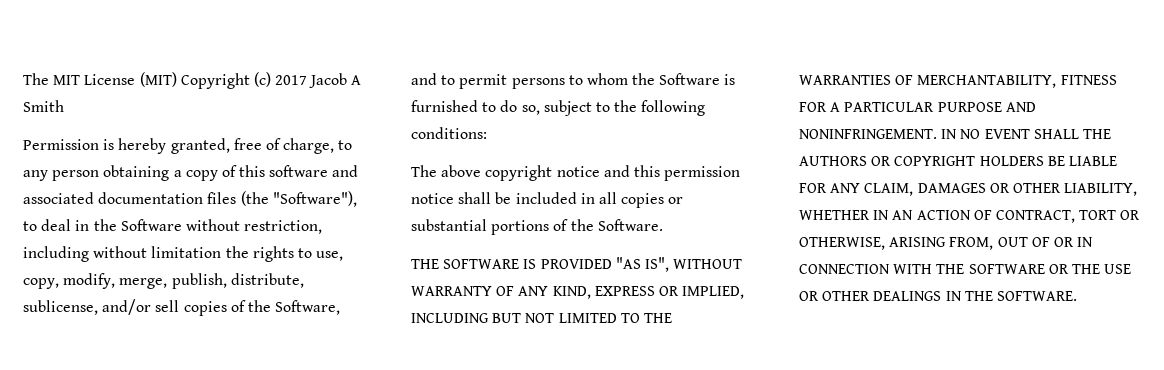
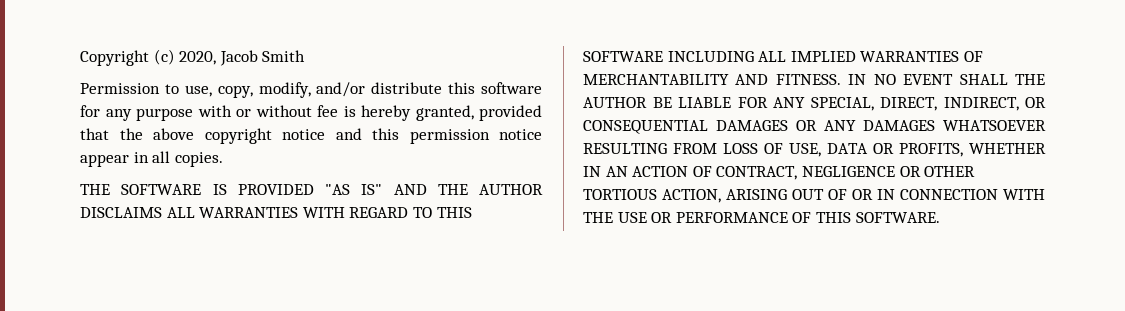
- The MIT License (MIT) Copyright (c) 2017 Jacob A Smith
- Permission is hereby granted, free of charge, to any person obtaining a copy of this software and associated documentation files (the "Software"), to deal in the Software without restriction, including without limitation the rights to use, copy, modify, merge, publish, distribute, sublicense, and/or sell copies of the Software, and to permit persons to whom the Software is furnished to do so, subject to the following conditions:
- The above copyright notice and this permission notice shall be included in all copies or substantial portions of the Software.
+ Copyright (c) 2020, Jacob Smith
+ Permission to use, copy, modify, and/or distribute this software for any purpose with or without fee is hereby granted, provided that the above copyright notice and this permission notice appear in all copies.
- THE SOFTWARE IS PROVIDED "AS IS", WITHOUT WARRANTY OF ANY KIND, EXPRESS OR IMPLIED, INCLUDING BUT NOT LIMITED TO THE WARRANTIES OF MERCHANTABILITY, FITNESS FOR A PARTICULAR PURPOSE AND NONINFRINGEMENT.
+ THE SOFTWARE IS PROVIDED "AS IS" AND THE AUTHOR DISCLAIMS ALL WARRANTIES WITH REGARD TO THIS SOFTWARE INCLUDING ALL IMPLIED WARRANTIES OF MERCHANTABILITY AND FITNESS.
- IN NO EVENT SHALL THE AUTHORS OR COPYRIGHT HOLDERS BE LIABLE FOR ANY CLAIM, DAMAGES OR OTHER LIABILITY, WHETHER IN AN ACTION OF CONTRACT, TORT OR OTHERWISE, ARISING FROM, OUT OF OR IN CONNECTION WITH THE SOFTWARE OR THE USE OR OTHER DEALINGS IN THE SOFTWARE.
+ IN NO EVENT SHALL THE AUTHOR BE LIABLE FOR ANY SPECIAL, DIRECT, INDIRECT, OR CONSEQUENTIAL DAMAGES OR ANY DAMAGES WHATSOEVER RESULTING FROM LOSS OF USE, DATA OR PROFITS, WHETHER IN AN ACTION OF CONTRACT, NEGLIGENCE OR OTHER TORTIOUS ACTION, ARISING OUT OF OR IN CONNECTION WITH THE USE OR PERFORMANCE OF THIS SOFTWARE.

